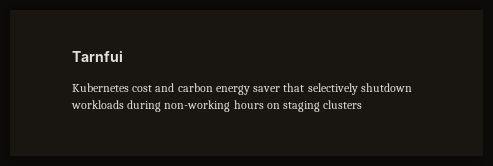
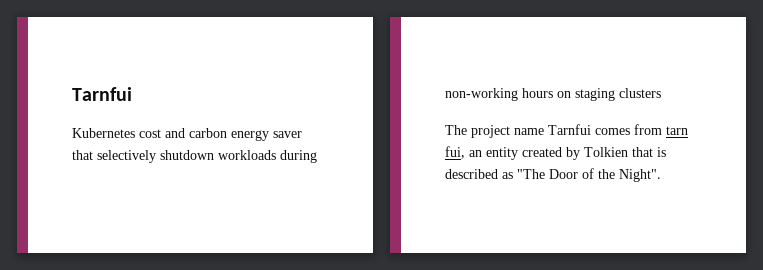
+ The project name Tarnfui comes from tarn fui, an entity created by Tolkien that is described as "The Door of the Night".

